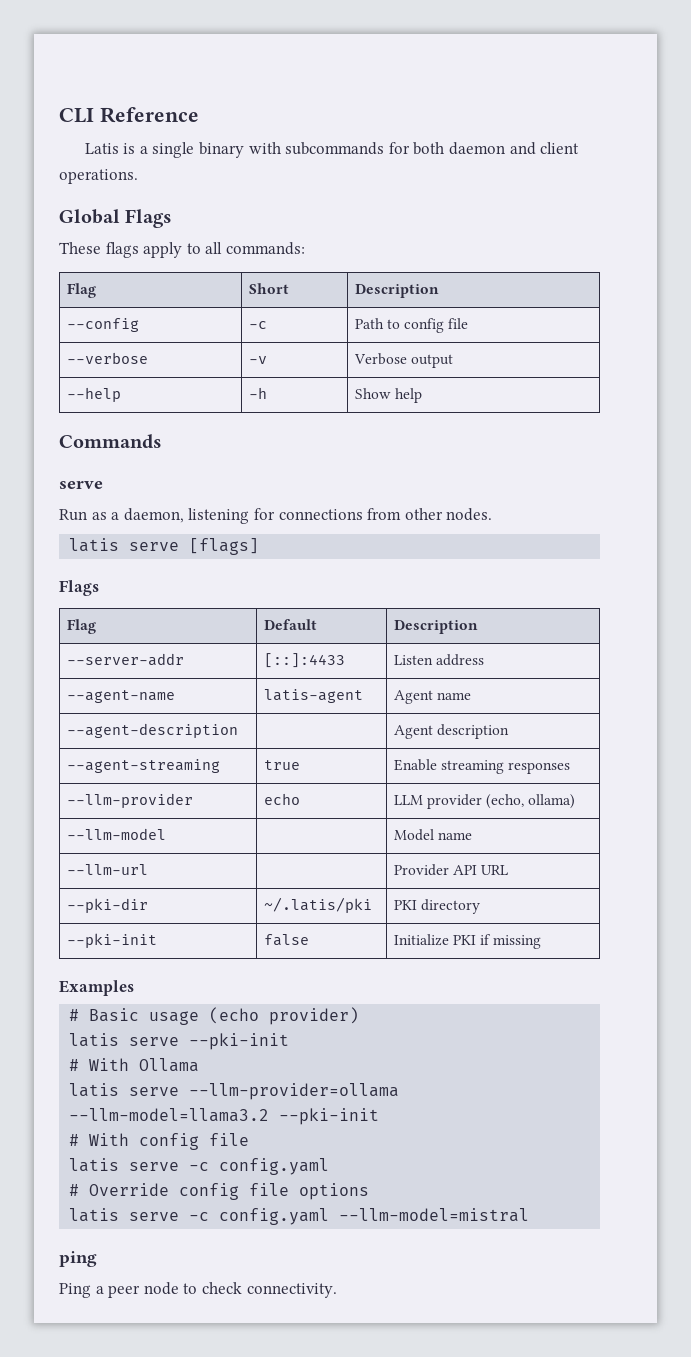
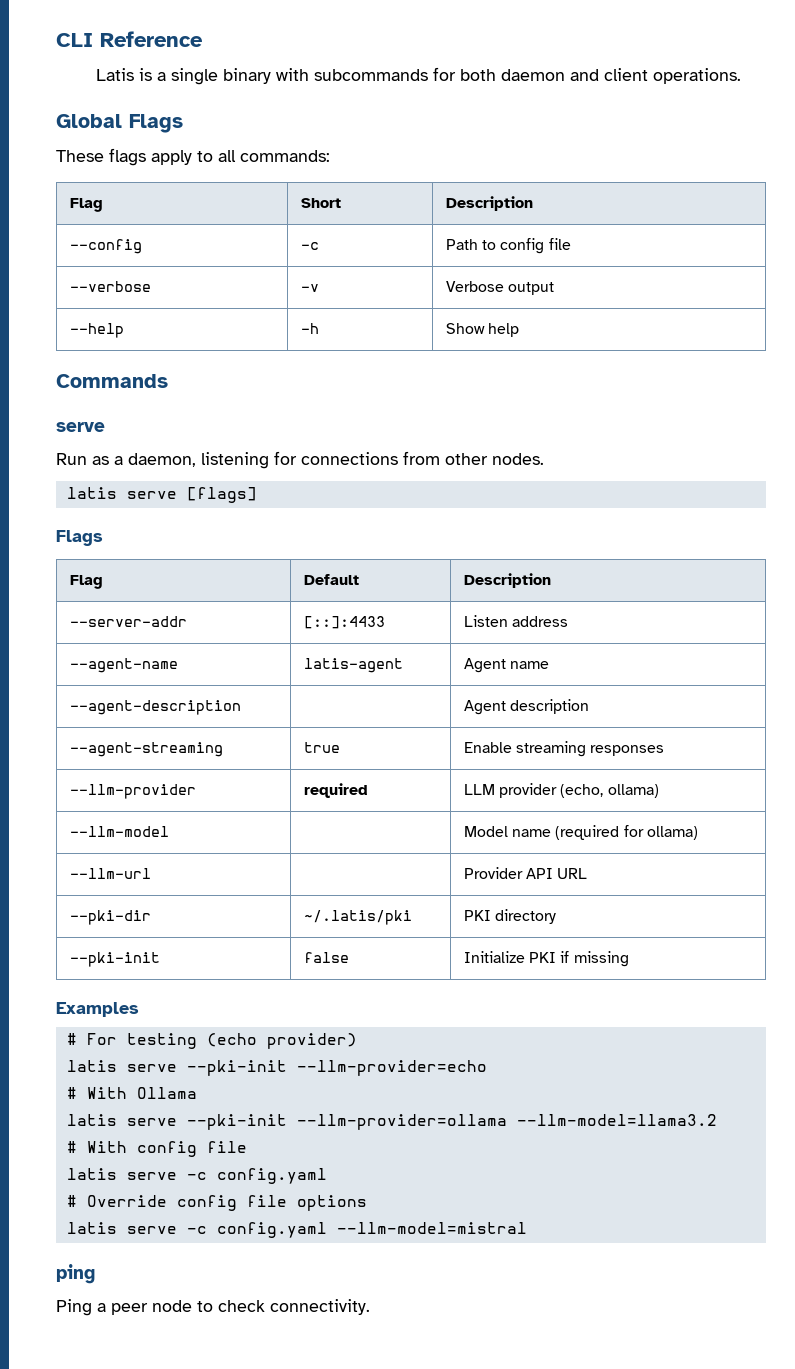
- --llm-provider | echo | LLM provider (echo, ollama)
+ --llm-provider | required | LLM provider (echo, ollama)
- --llm-model | | Model name
+ --llm-model | | Model name (required for ollama)
- # Basic usage (echo provider)
+ # For testing (echo provider)
- latis serve --pki-init
+ latis serve --pki-init --llm-provider=echo
- latis serve --llm-provider=ollama --llm-model=llama3.2 --pki-init
+ latis serve --pki-init --llm-provider=ollama --llm-model=llama3.2

